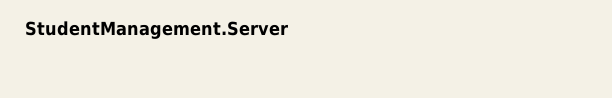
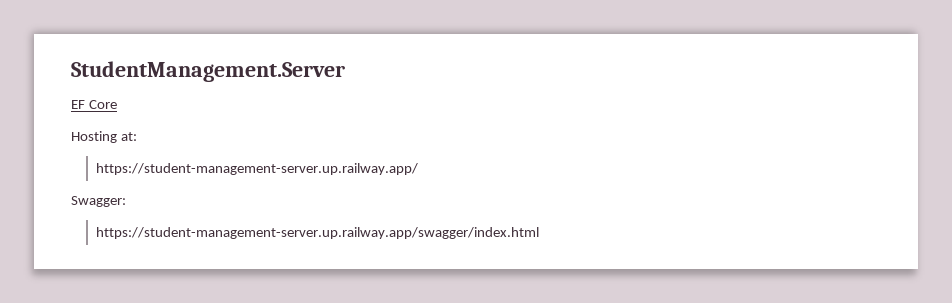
+ EF Core
+ Hosting at:
+ https://student-management-server.up.railway.app/
+ Swagger:
+ https://student-management-server.up.railway.app/swagger/index.html

